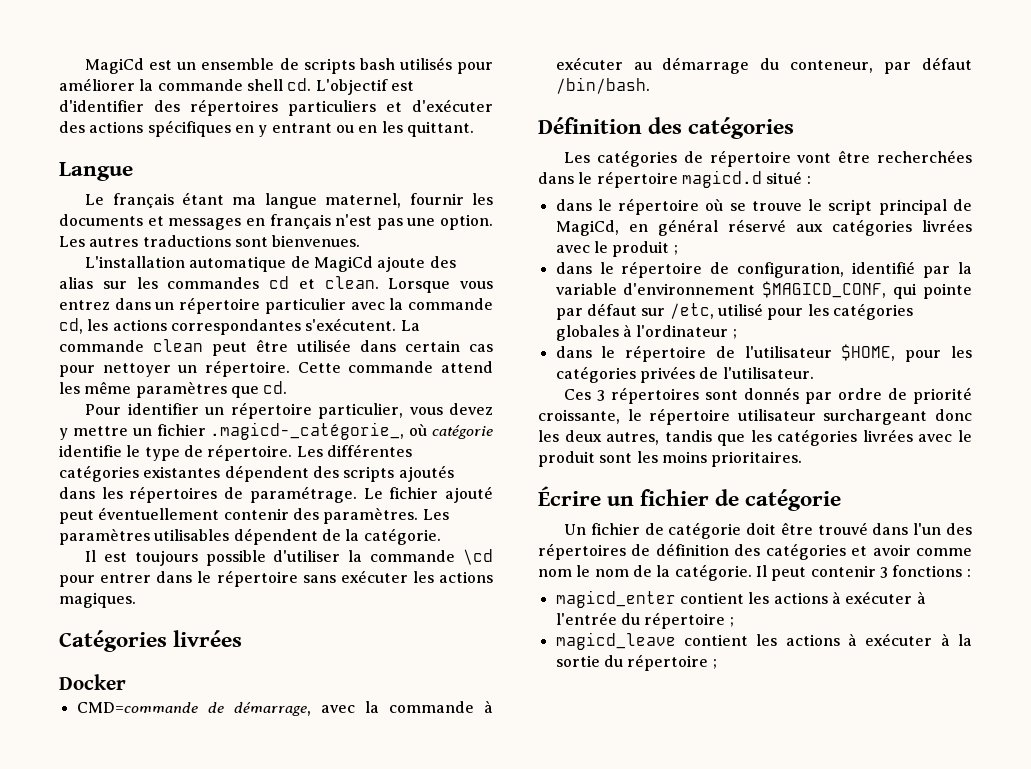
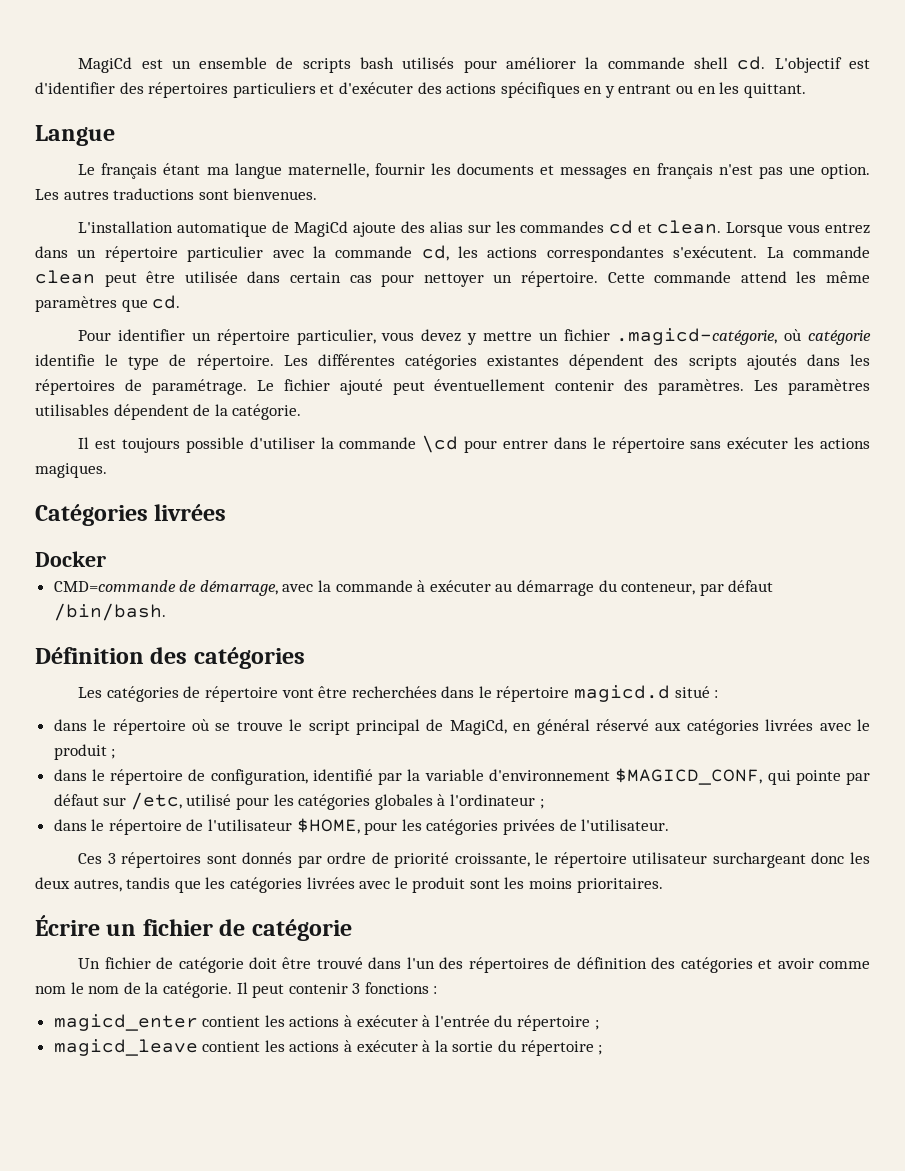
- Le français étant ma langue maternel, fournir les documents et messages en français n'est pas une option.
+ Le français étant ma langue maternelle, fournir les documents et messages en français n'est pas une option.
- Pour identifier un répertoire particulier, vous devez y mettre un fichier .magicd-_catégorie_, où catégorie identifie le type de répertoire.
+ Pour identifier un répertoire particulier, vous devez y mettre un fichier .magicd-catégorie, où catégorie identifie le type de répertoire.

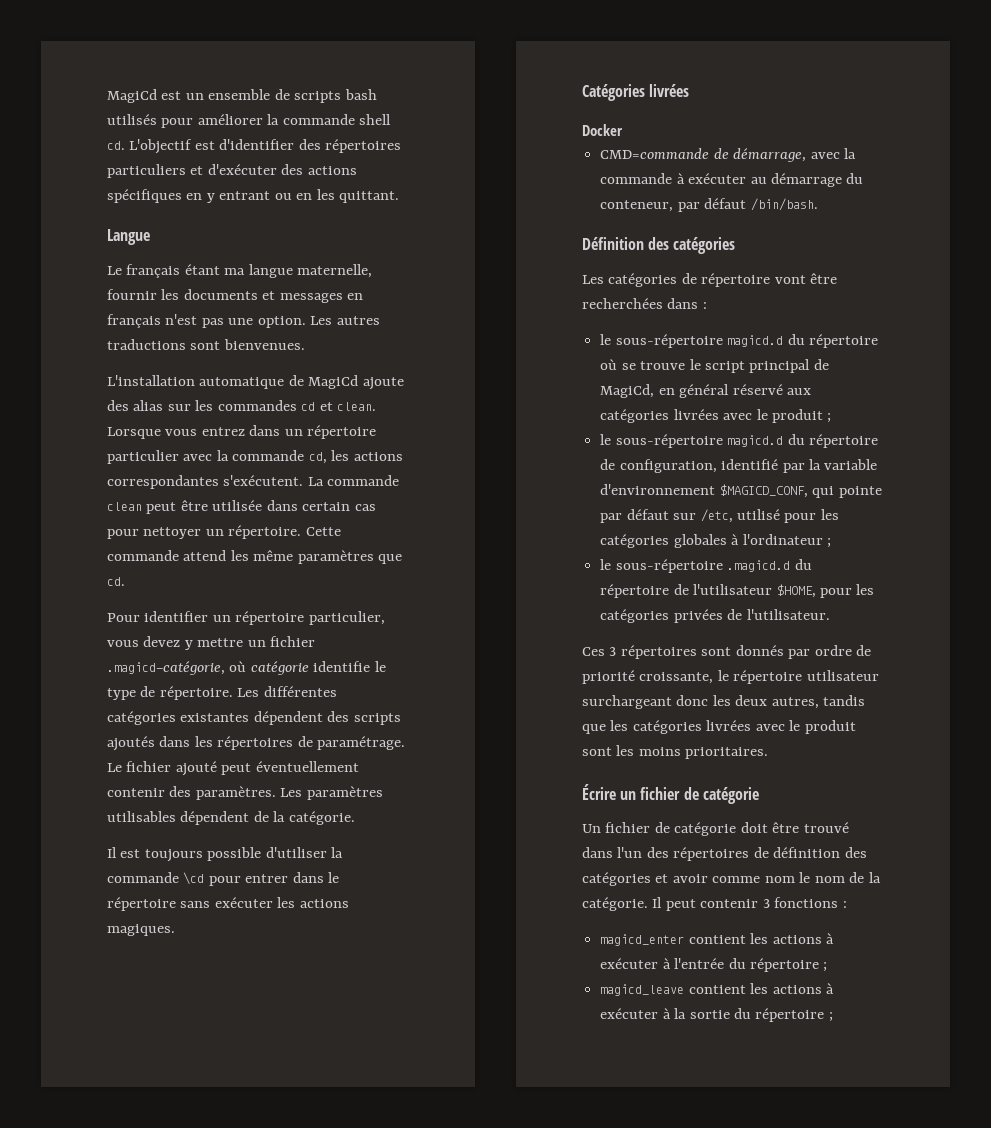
- Les catégories de répertoire vont être recherchées dans le répertoire magicd.d situé :
- dans le répertoire où se trouve le script principal de MagiCd, en général réservé aux catégories livrées avec le produit ;
+ Les catégories de répertoire vont être recherchées dans :
+ le sous-répertoire magicd.d du répertoire où se trouve le script principal de MagiCd, en général réservé aux catégories livrées avec le produit ;
- dans le répertoire de configuration, identifié par la variable d'environnement $MAGICD_CONF, qui pointe par défaut sur /etc, utilisé pour les catégories globales à l'ordinateur ;
+ le sous-répertoire magicd.d du répertoire de configuration, identifié par la variable d'environnement $MAGICD_CONF, qui pointe par défaut sur /etc, utilisé pour les catégories globales à l'ordinateur ;
- dans le répertoire de l'utilisateur $HOME, pour les catégories privées de l'utilisateur.
+ le sous-répertoire .magicd.d du répertoire de l'utilisateur $HOME, pour les catégories privées de l'utilisateur.

